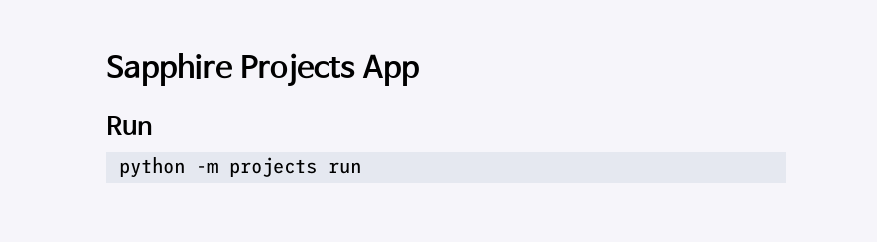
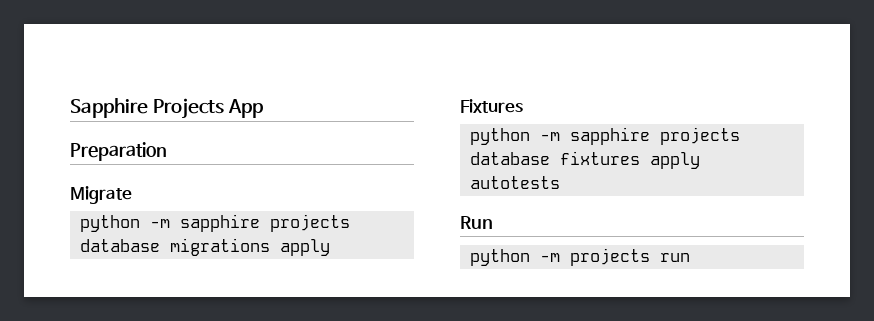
+ Preparation
+ Migrate
+ python -m sapphire projects database migrations apply
+ Fixtures
+ python -m sapphire projects database fixtures apply autotests

